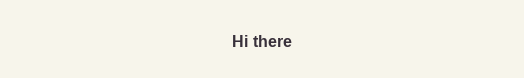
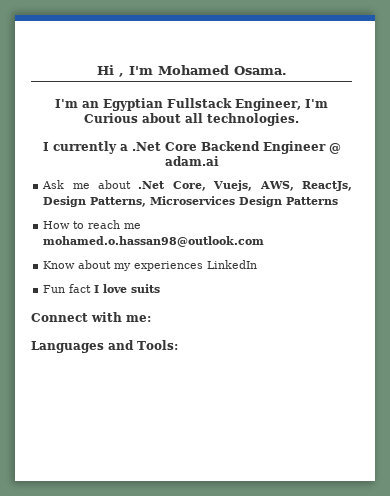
- Hi there
+ Hi , I'm Mohamed Osama.
+ I'm an Egyptian Fullstack Engineer, I'm Curious about all technologies.
+ I currently a .Net Core Backend Engineer @ adam.ai
+ Ask me about .Net Core, Vuejs, AWS, ReactJs, Design Patterns, Microservices Design Patterns
+ How to reach me mohamed.o.hassan98@outlook.com
+ Know about my experiences LinkedIn
+ Fun fact I love suits
+ Connect with me:
+ Languages and Tools:

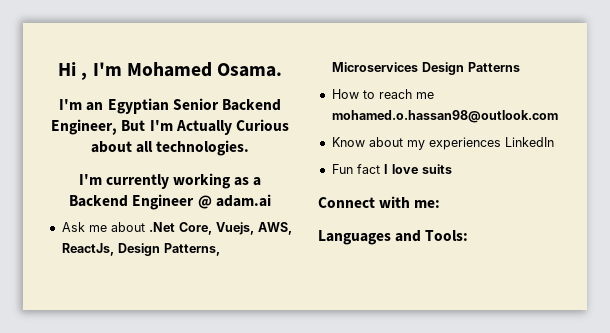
- I'm an Egyptian Fullstack Engineer, I'm Curious about all technologies.
+ I'm an Egyptian Senior Backend Engineer, But I'm Actually Curious about all technologies.
- I currently a .Net Core Backend Engineer @ adam.ai
+ I'm currently working as a Backend Engineer @ adam.ai

